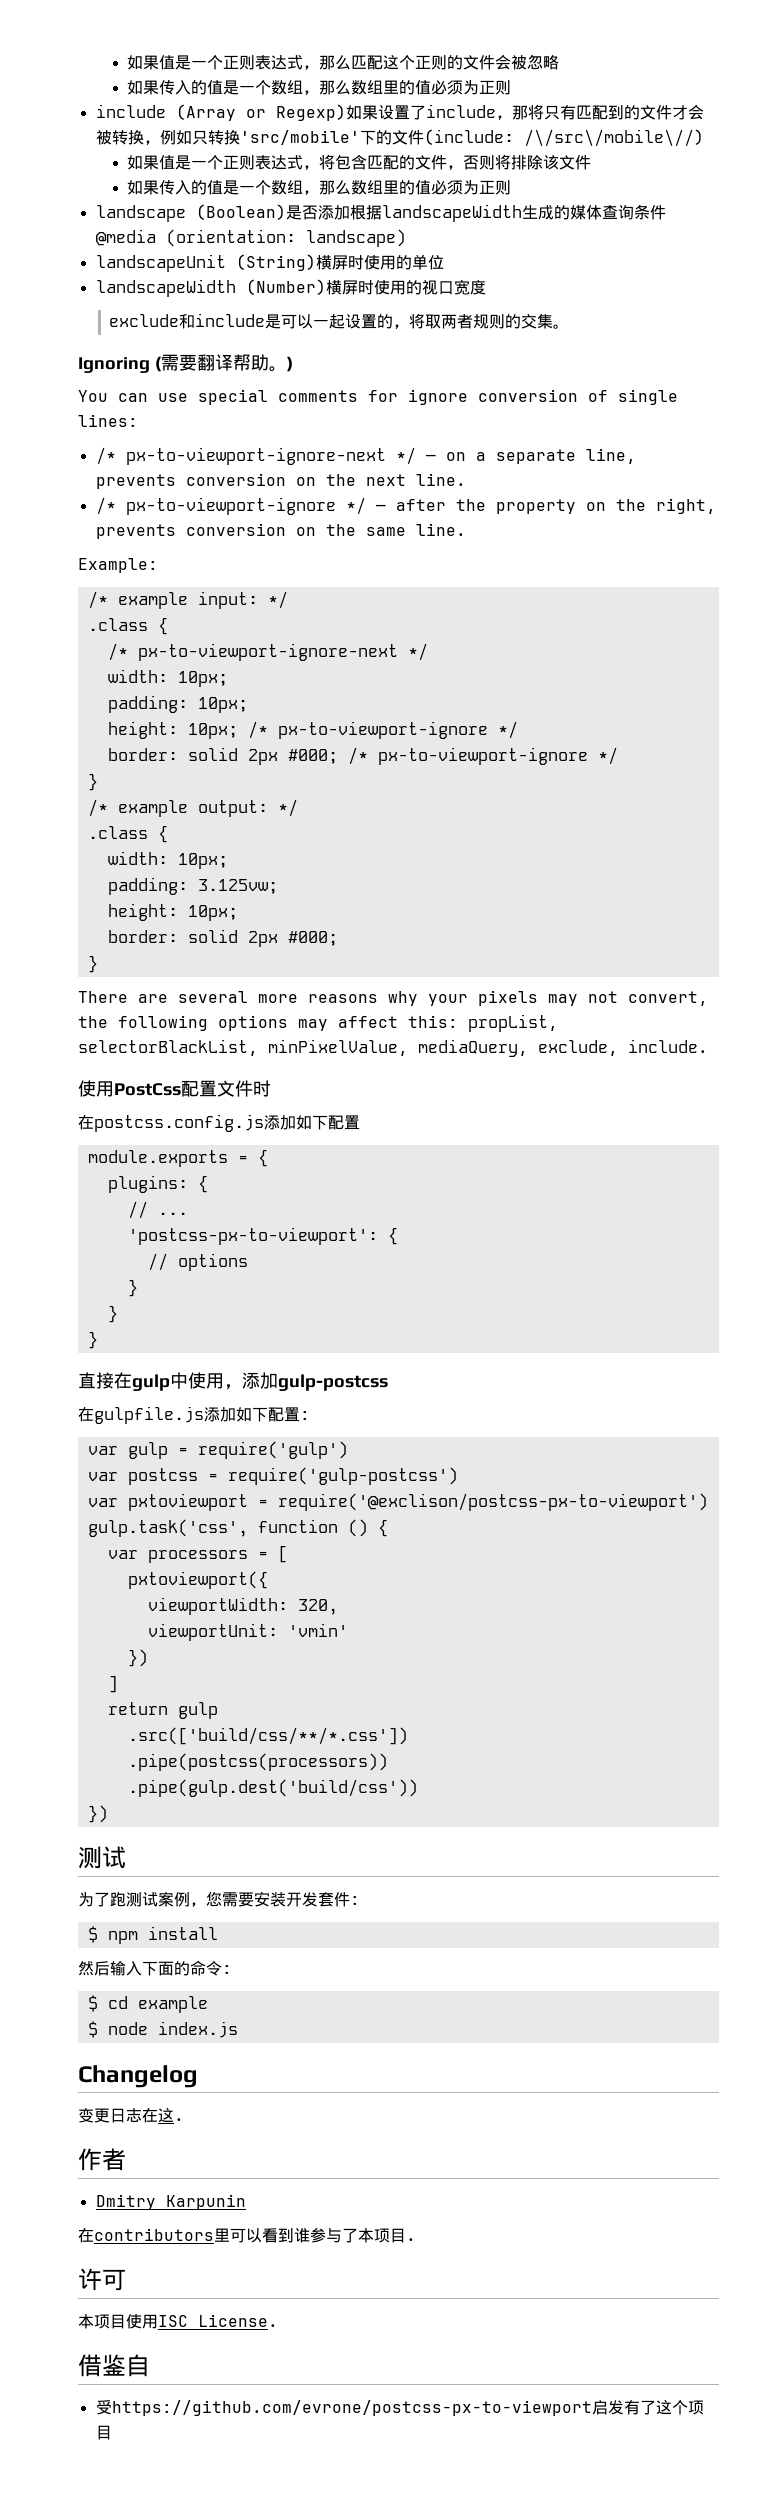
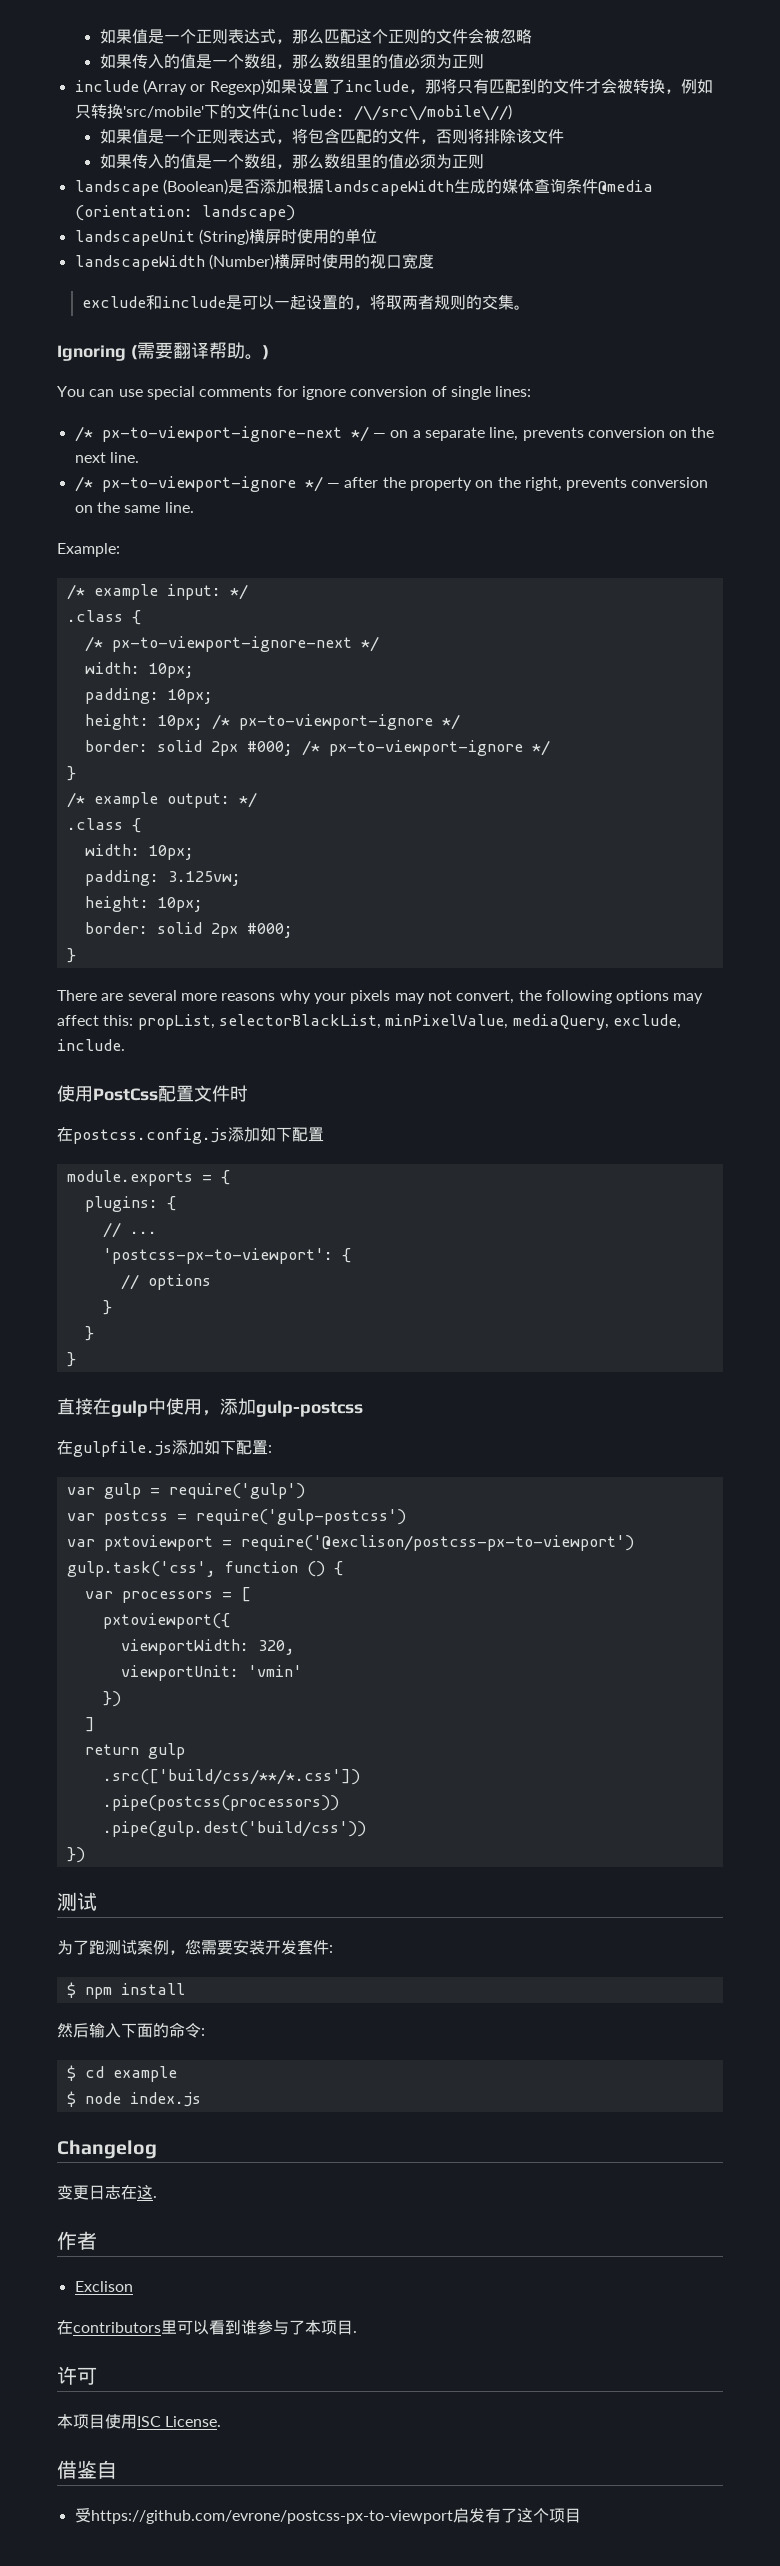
- Dmitry Karpunin
+ Exclison

